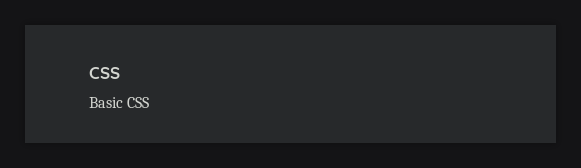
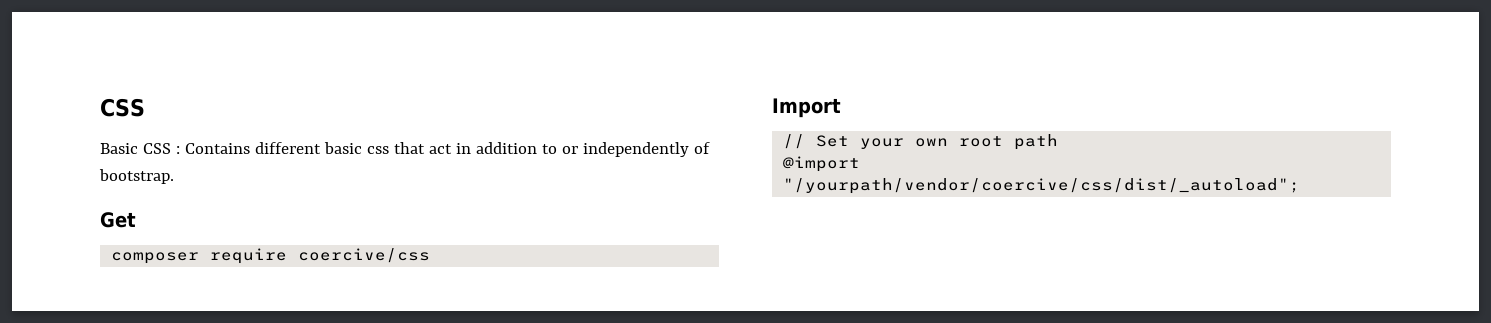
- Basic CSS
+ Basic CSS : Contains different basic css that act in addition to or independently of bootstrap.
+ Get
+ composer require coercive/css
+ Import
+ // Set your own root path
+ @import "/yourpath/vendor/coercive/css/dist/_autoload";

